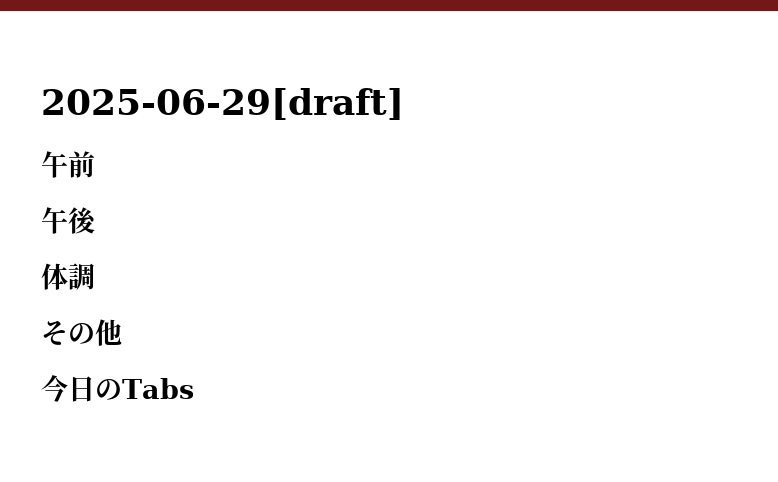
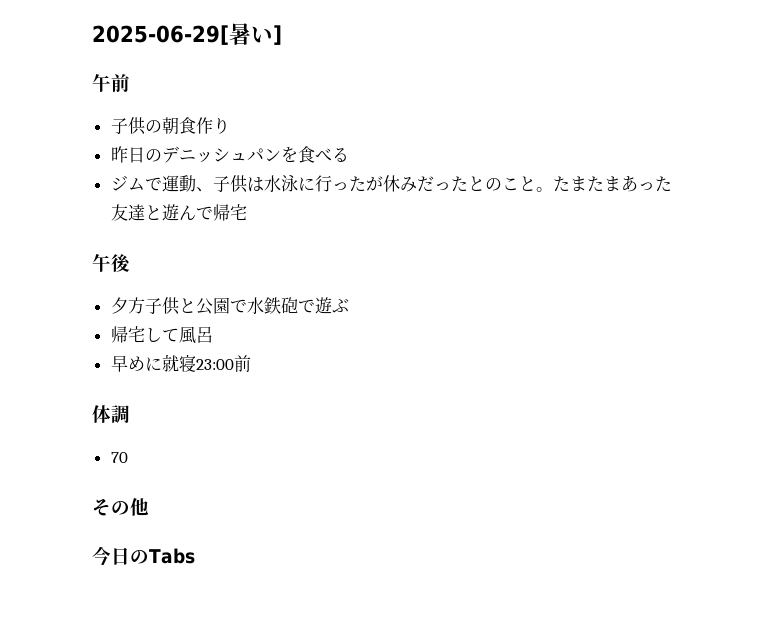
- 2025-06-29[draft]
+ 2025-06-29[暑い]
  午前
+ 子供の朝食作り
+ 昨日のデニッシュパンを食べる
+ ジムで運動、子供は水泳に行ったが休みだったとのこと。たまたまあった友達と遊んで帰宅
  午後
+ 夕方子供と公園で水鉄砲で遊ぶ
+ 帰宅して風呂
+ 早めに就寝23:00前
+ 70

